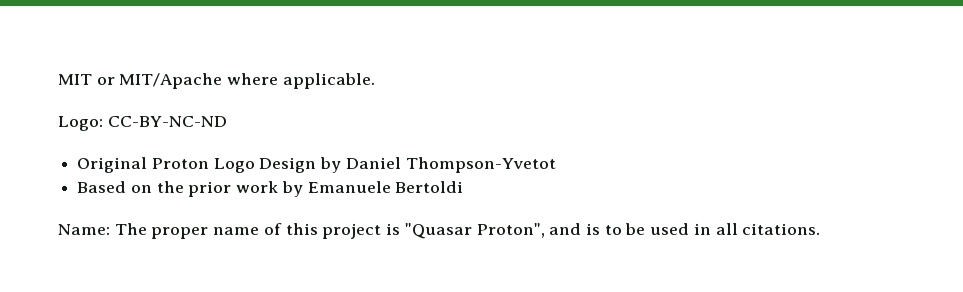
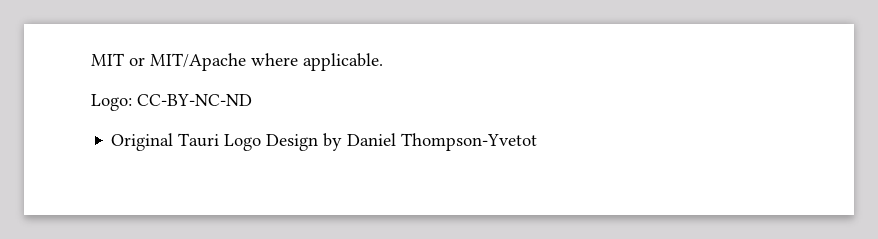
- Original Proton Logo Design by Daniel Thompson-Yvetot
+ Original Tauri Logo Design by Daniel Thompson-Yvetot
- Based on the prior work by Emanuele Bertoldi
- Name: The proper name of this project is "Quasar Proton", and is to be used in all citations.

